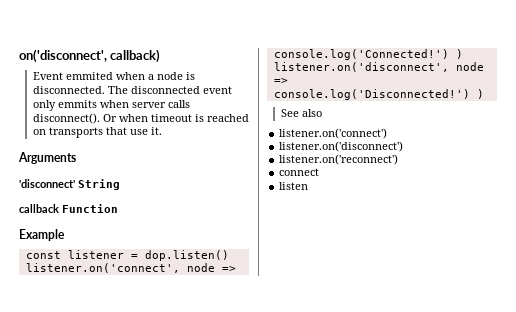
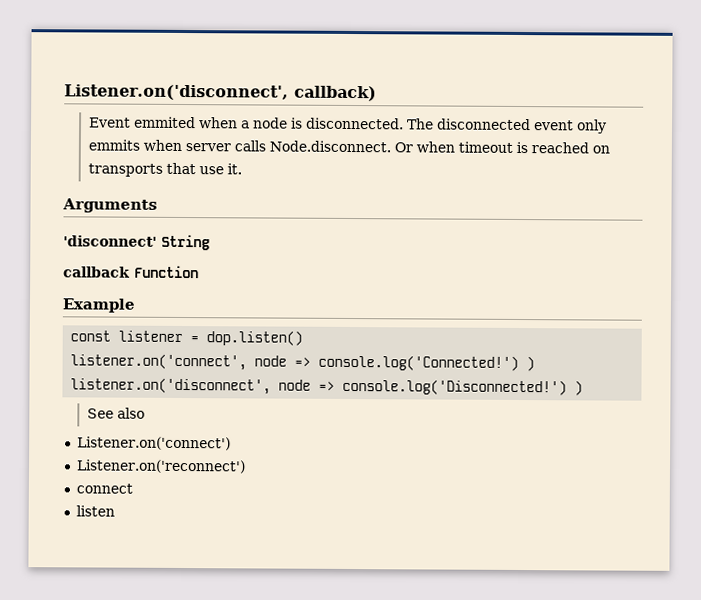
- on('disconnect', callback)
+ Listener.on('disconnect', callback)
- The disconnected event only emmits when server calls disconnect(). Or when timeout is reached on transports that use it.
+ The disconnected event only emmits when server calls Node.disconnect. Or when timeout is reached on transports that use it.
- listener.on('connect')
- listener.on('disconnect')
- listener.on('reconnect')
+ Listener.on('connect')
+ Listener.on('reconnect')

